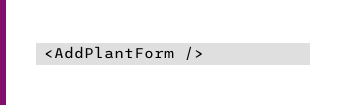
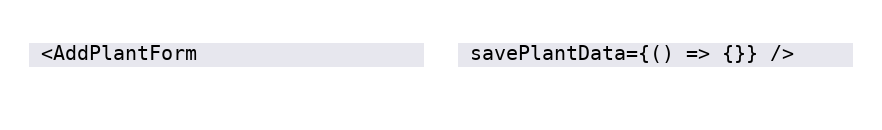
- <AddPlantForm />
+ <AddPlantForm savePlantData={() => {}} />

